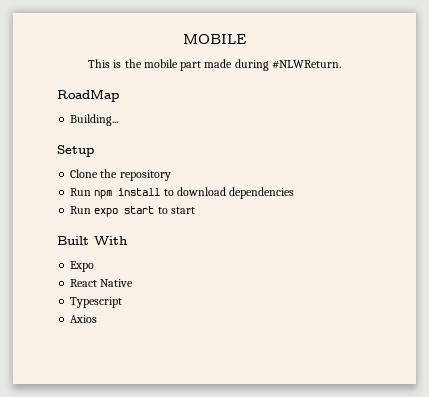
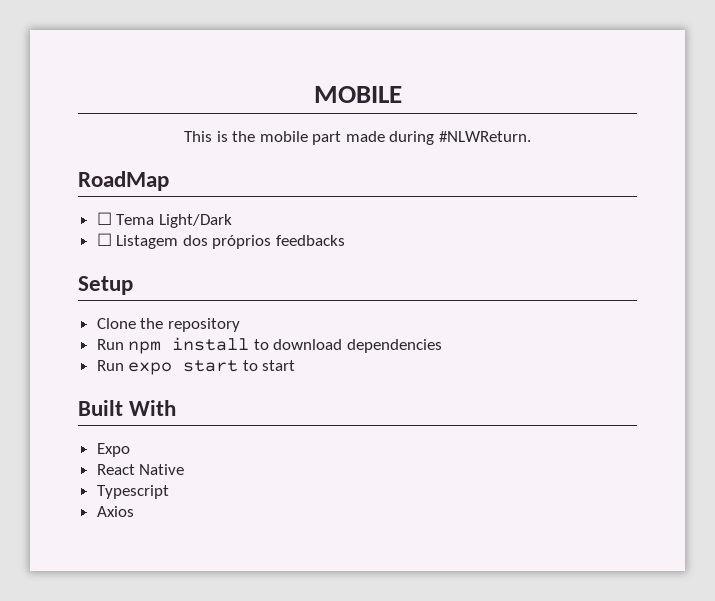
- Building...
+ ☐ Tema Light/Dark
+ ☐ Listagem dos próprios feedbacks

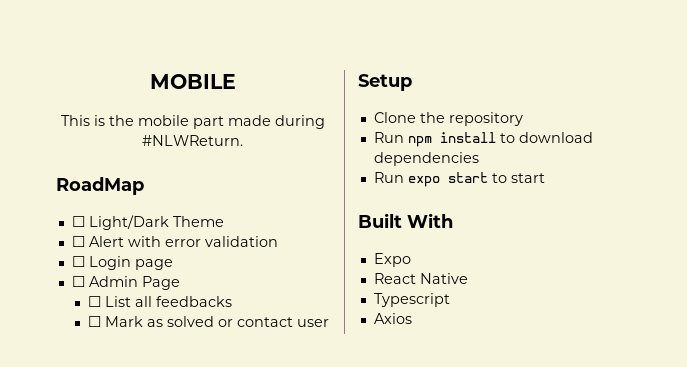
- ☐ Tema Light/Dark
- ☐ Listagem dos próprios feedbacks
+ ☐ Light/Dark Theme
+ ☐ Alert with error validation
+ ☐ Login page
+ ☐ Admin Page
+ ☐ List all feedbacks
+ ☐ Mark as solved or contact user

